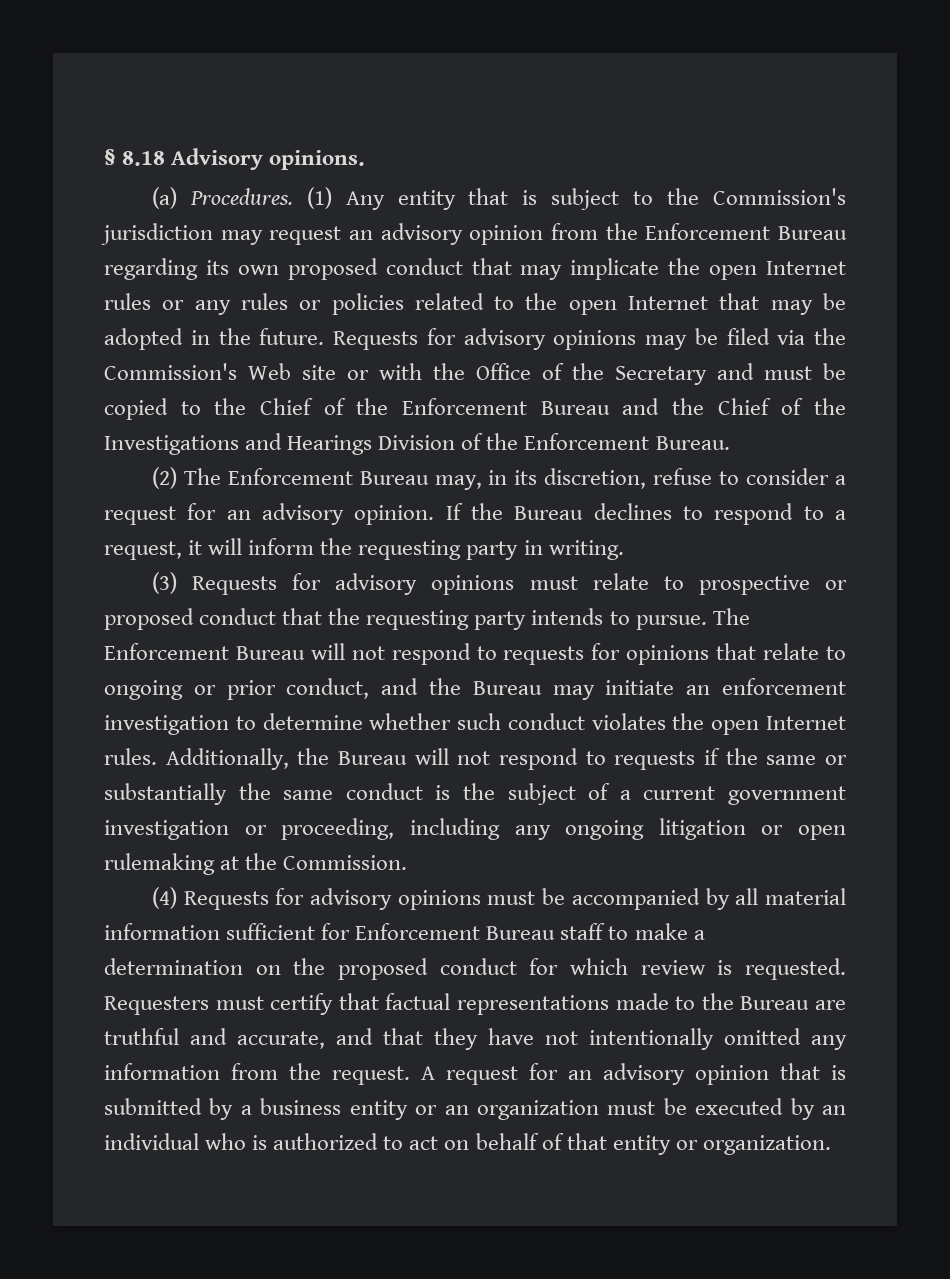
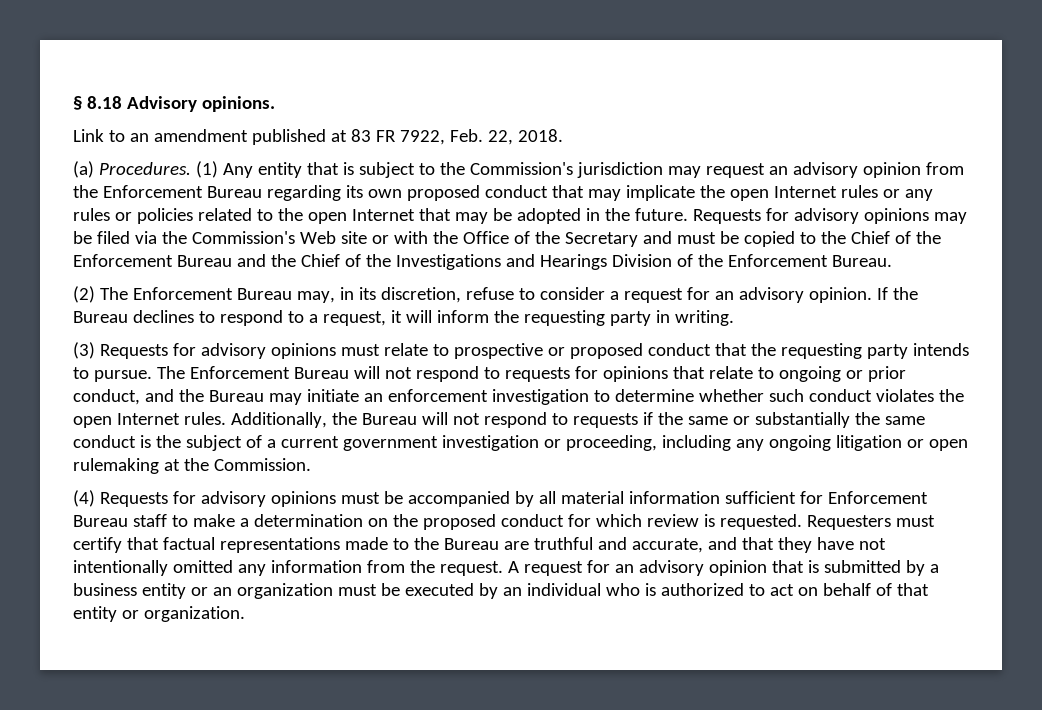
+ Link to an amendment published at 83 FR 7922, Feb. 22, 2018.

